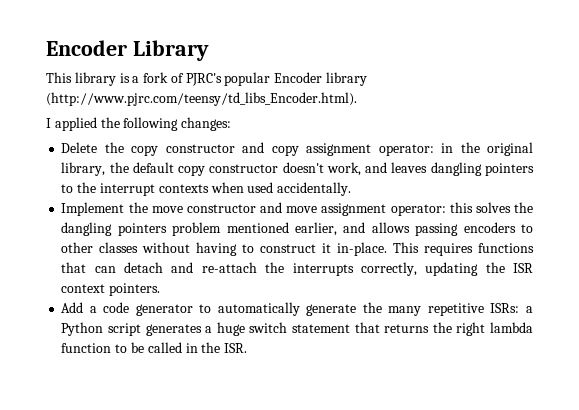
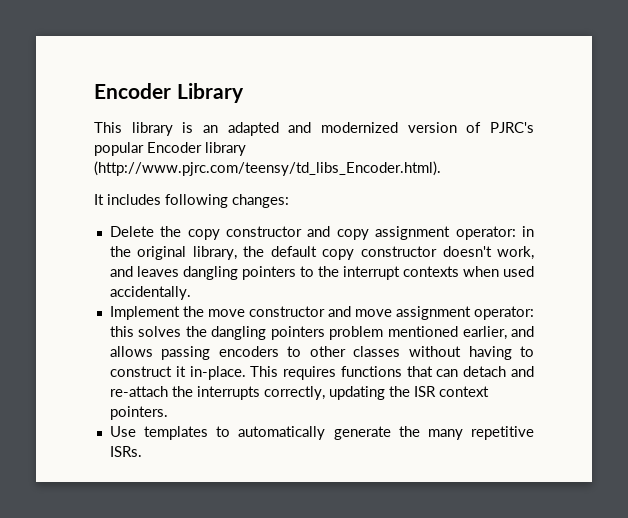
- This library is a fork of PJRC's popular Encoder library (http://www.pjrc.com/teensy/td_libs_Encoder.html).
+ This library is an adapted and modernized version of PJRC's popular Encoder library (http://www.pjrc.com/teensy/td_libs_Encoder.html).
- I applied the following changes:
+ It includes following changes:
- Add a code generator to automatically generate the many repetitive ISRs: a Python script generates a huge switch statement that returns the right lambda function to be called in the ISR.
+ Use templates to automatically generate the many repetitive ISRs.

